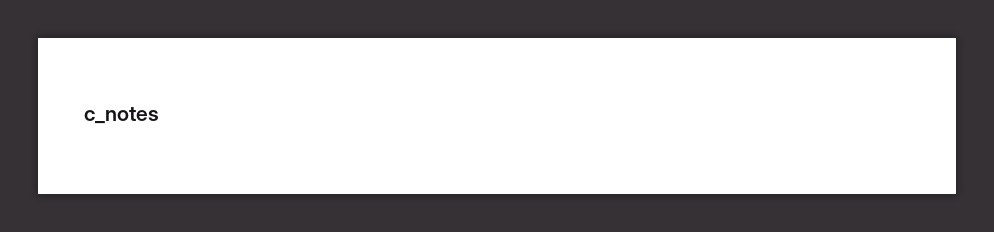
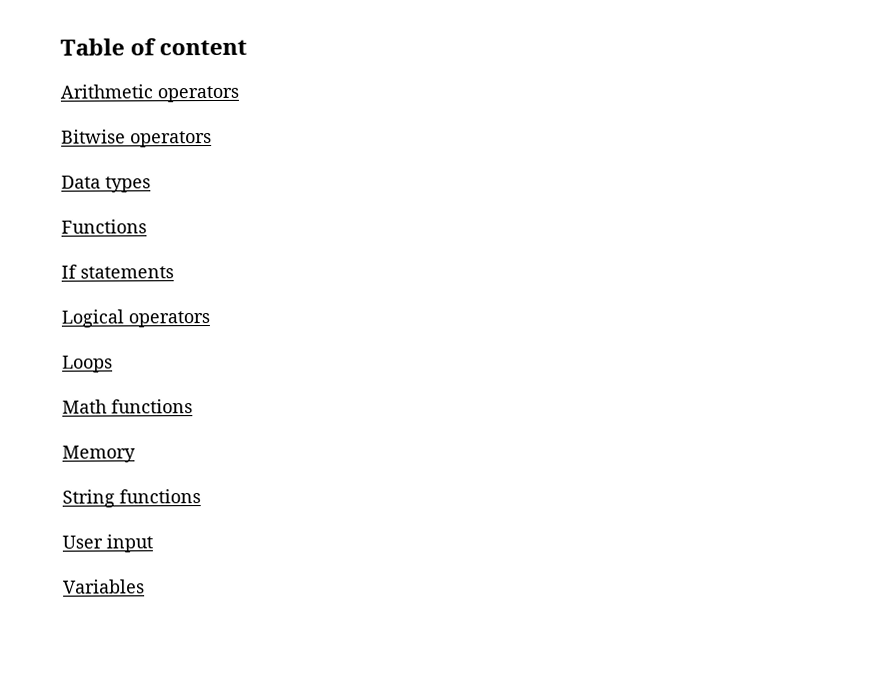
- c_notes
+ Table of content
+ Arithmetic operators
+ Bitwise operators
+ Data types
+ Functions
+ If statements
+ Logical operators
+ Loops
+ Math functions
+ Memory
+ String functions
+ User input
+ Variables

